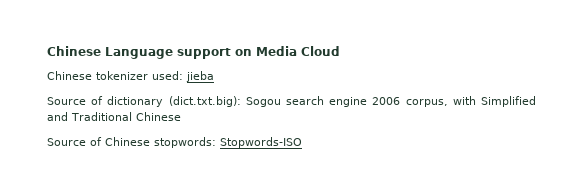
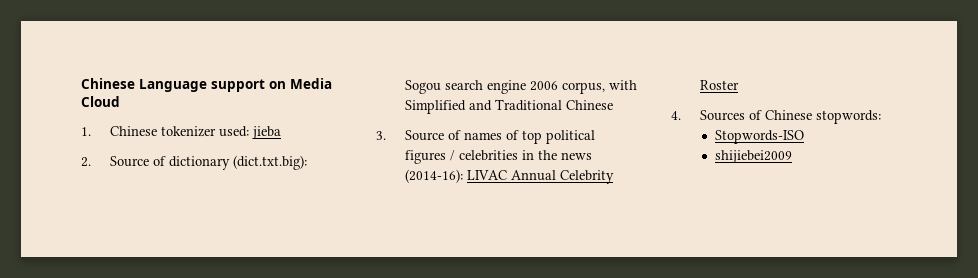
- Chinese tokenizer used: jieba
+ 1. Chinese tokenizer used: jieba
- Source of dictionary (dict.txt.big): Sogou search engine 2006 corpus, with Simplified and Traditional Chinese
+ 2. Source of dictionary (dict.txt.big): Sogou search engine 2006 corpus, with Simplified and Traditional Chinese
- Source of Chinese stopwords: Stopwords-ISO
+ 3. Source of names of top political figures / celebrities in the news (2014-16): LIVAC Annual Celebrity Roster
+ 4. Sources of Chinese stopwords:
+ Stopwords-ISO
+ shijiebei2009

